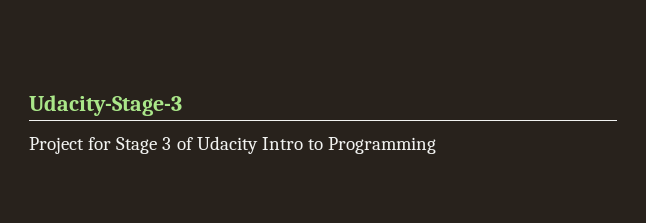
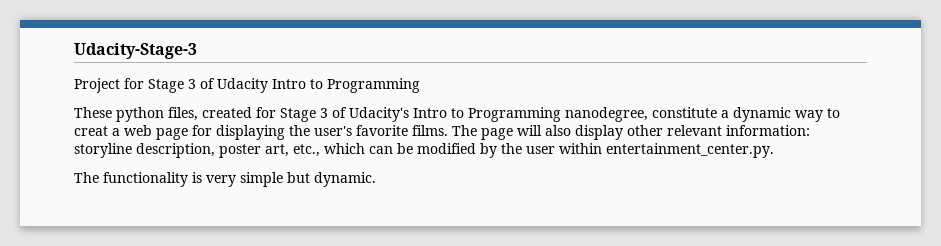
+ These python files, created for Stage 3 of Udacity's Intro to Programming nanodegree, constitute a dynamic way to creat a web page for displaying the user's favorite films. The page will also display other relevant information: storyline description, poster art, etc., which can be modified by the user within entertainment_center.py.
+ The functionality is very simple but dynamic.

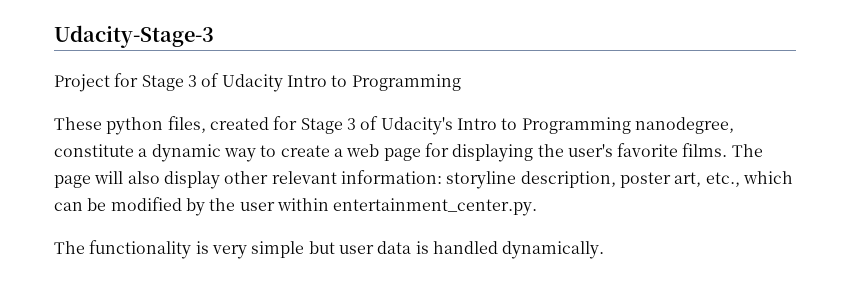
- These python files, created for Stage 3 of Udacity's Intro to Programming nanodegree, constitute a dynamic way to creat a web page for displaying the user's favorite films.
+ These python files, created for Stage 3 of Udacity's Intro to Programming nanodegree, constitute a dynamic way to create a web page for displaying the user's favorite films.
- The functionality is very simple but dynamic.
+ The functionality is very simple but user data is handled dynamically.

